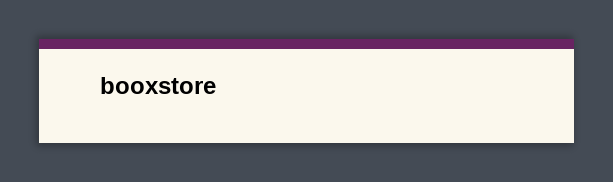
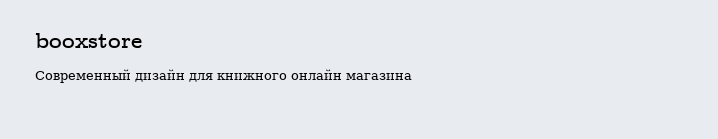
+ Современный дизайн для книжного онлайн магазина

